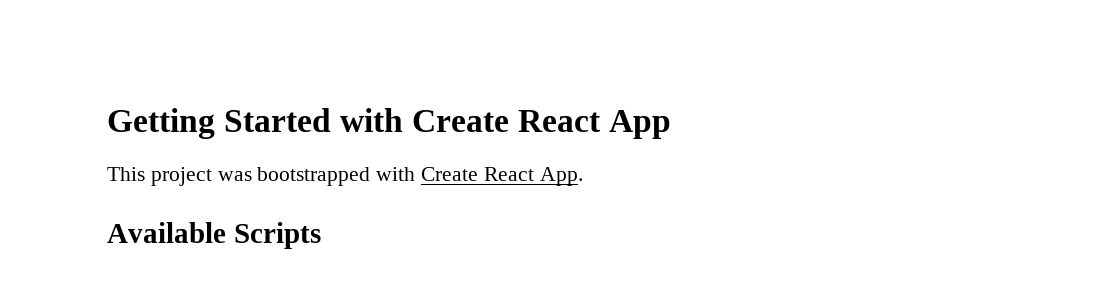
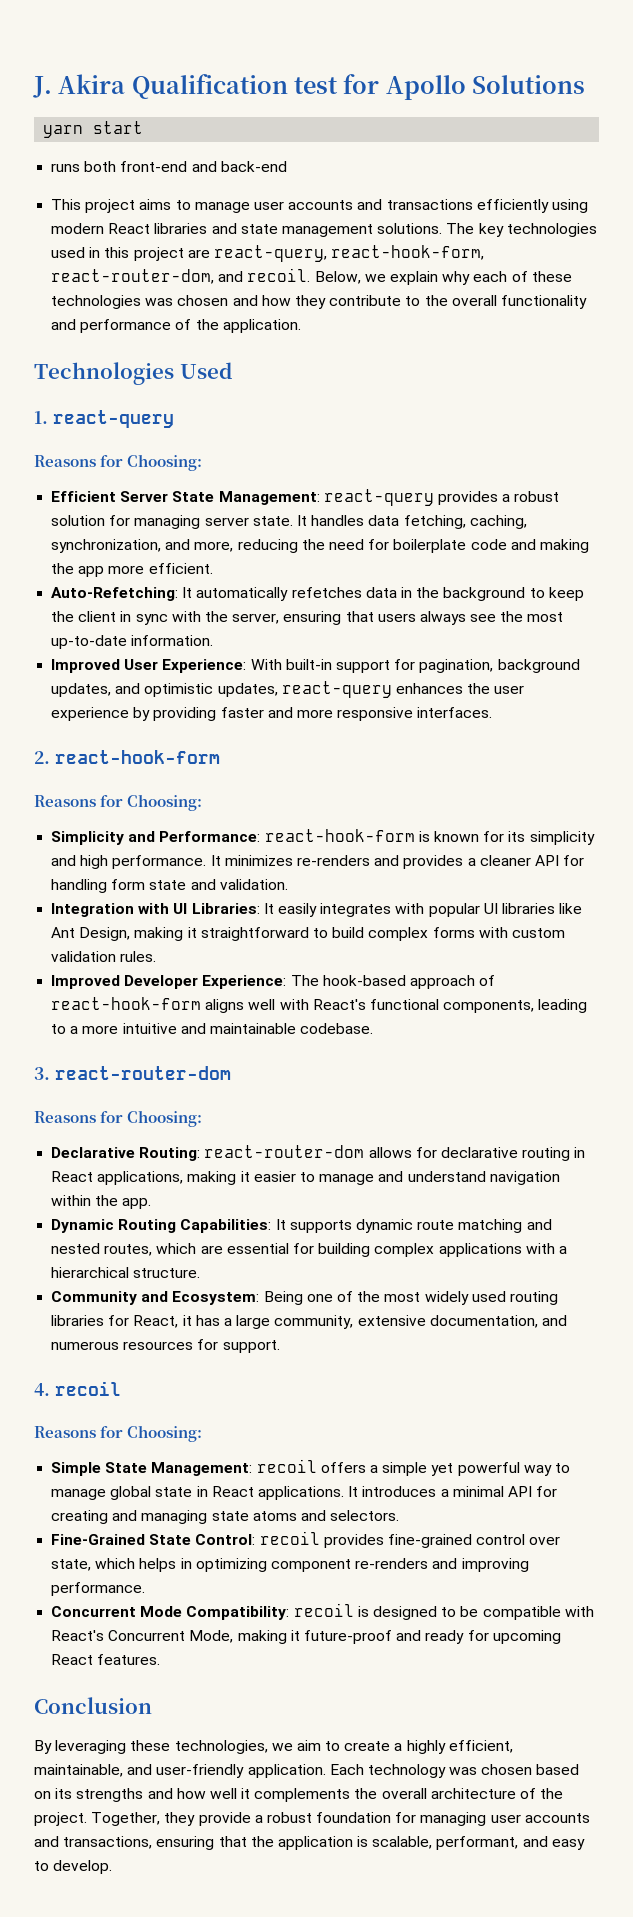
- Getting Started with Create React App
- This project was bootstrapped with Create React App.
- Available Scripts
+ J. Akira Qualification test for Apollo Solutions
+ yarn start
+ runs both front-end and back-end
+ This project aims to manage user accounts and transactions efficiently using modern React libraries and state management solutions. The key technologies used in this project are react-query, react-hook-form, react-router-dom, and recoil. Below, we explain why each of these technologies was chosen and how they contribute to the overall functionality and performance of the application.
+ Technologies Used
+ 1. react-query
+ Reasons for Choosing:
+ Efficient Server State Management: react-query provides a robust solution for managing server state. It handles data fetching, caching, synchronization, and more, reducing the need for boilerplate code and making the app more efficient.
+ Auto-Refetching: It automatically refetches data in the background to keep the client in sync with the server, ensuring that users always see the most up-to-date information.
+ Improved User Experience: With built-in support for pagination, background updates, and optimistic updates, react-query enhances the user experience by providing faster and more responsive interfaces.
+ 2. react-hook-form
+ Reasons for Choosing:
+ Simplicity and Performance: react-hook-form is known for its simplicity and high performance. It minimizes re-renders and provides a cleaner API for handling form state and validation.
+ Integration with UI Libraries: It easily integrates with popular UI libraries like Ant Design, making it straightforward to build complex forms with custom validation rules.
+ Improved Developer Experience: The hook-based approach of react-hook-form aligns well with React's functional components, leading to a more intuitive and maintainable codebase.
+ 3. react-router-dom
+ Reasons for Choosing:
+ Declarative Routing: react-router-dom allows for declarative routing in React applications, making it easier to manage and understand navigation within the app.
+ Dynamic Routing Capabilities: It supports dynamic route matching and nested routes, which are essential for building complex applications with a hierarchical structure.
+ Community and Ecosystem: Being one of the most widely used routing libraries for React, it has a large community, extensive documentation, and numerous resources for support.
+ 4. recoil
+ Reasons for Choosing:
+ Simple State Management: recoil offers a simple yet powerful way to manage global state in React applications. It introduces a minimal API for creating and managing state atoms and selectors.
+ Fine-Grained State Control: recoil provides fine-grained control over state, which helps in optimizing component re-renders and improving performance.
+ Concurrent Mode Compatibility: recoil is designed to be compatible with React's Concurrent Mode, making it future-proof and ready for upcoming React features.
+ Conclusion
+ By leveraging these technologies, we aim to create a highly efficient, maintainable, and user-friendly application. Each technology was chosen based on its strengths and how well it complements the overall architecture of the project. Together, they provide a robust foundation for managing user accounts and transactions, ensuring that the application is scalable, performant, and easy to develop.

